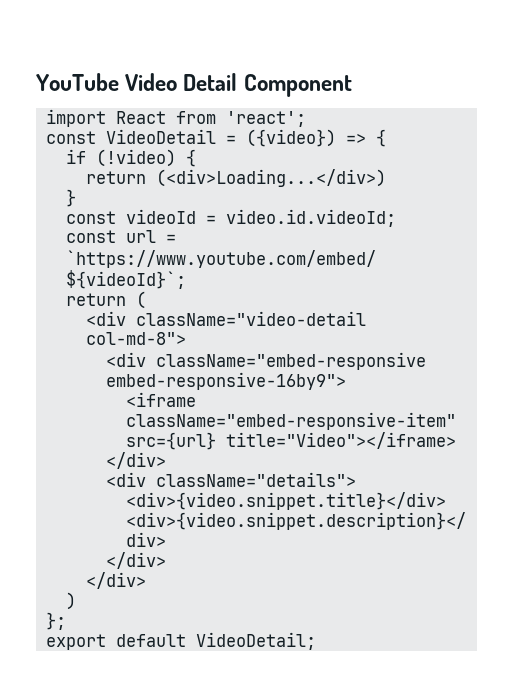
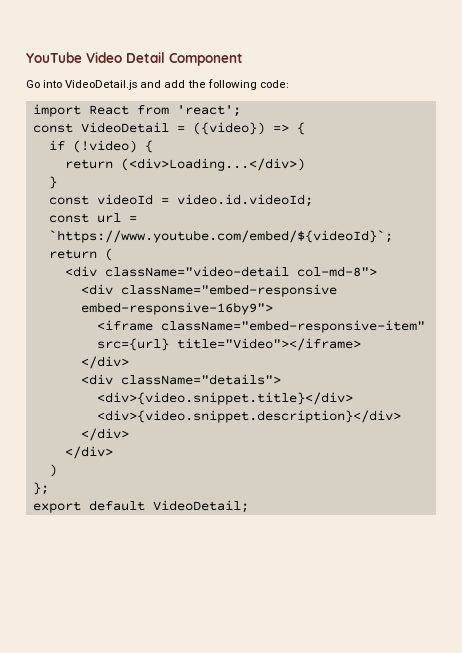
+ Go into VideoDetail.js and add the following code:

